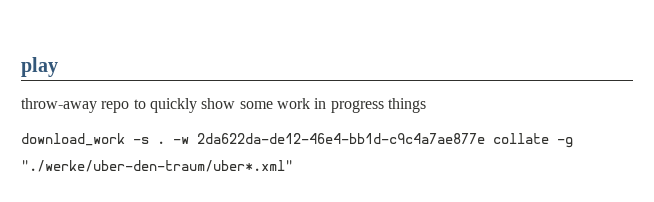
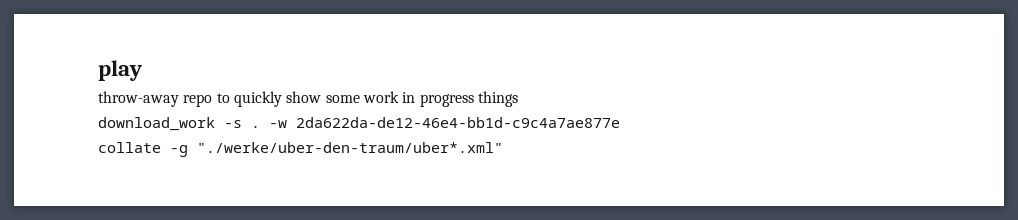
- -w 2da622da-de12-46e4-bb1d-c9c4a7ae877e collate -g "./werke/uber-den-traum/uber*.xml"
+ -w 2da622da-de12-46e4-bb1d-c9c4a7ae877e
+ collate -g "./werke/uber-den-traum/uber*.xml"

